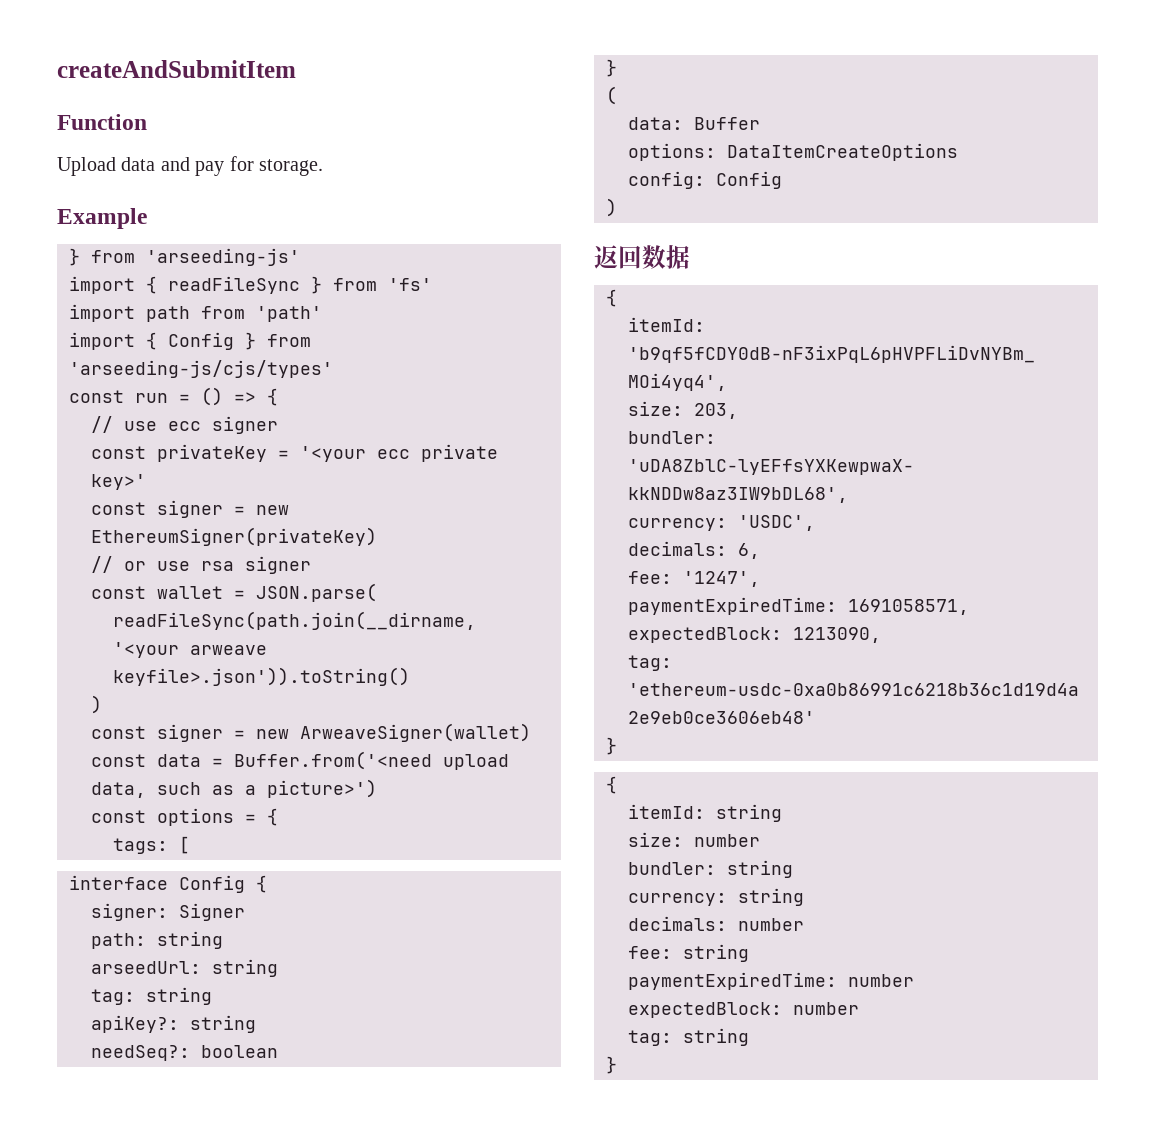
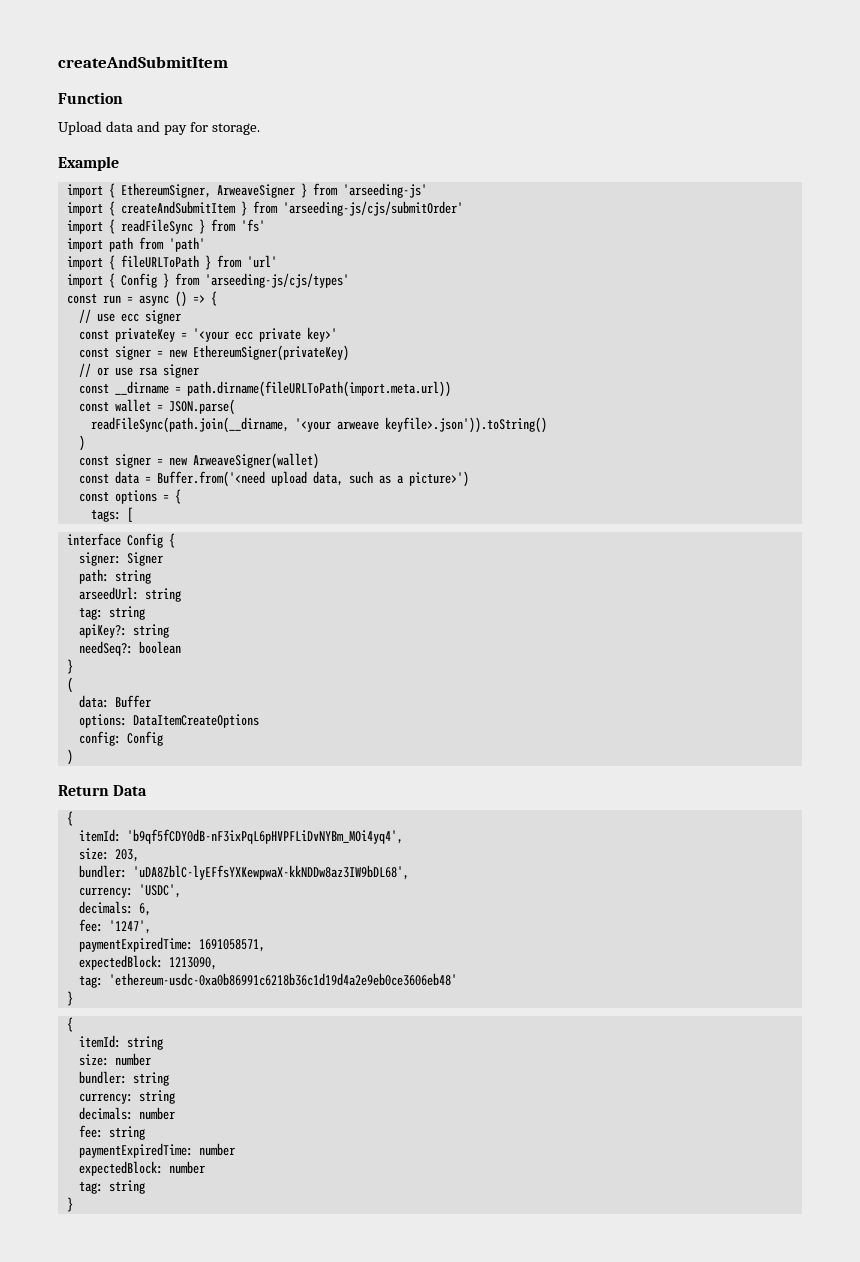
- } from 'arseeding-js'
+ import { EthereumSigner, ArweaveSigner } from 'arseeding-js'
+ import { createAndSubmitItem } from 'arseeding-js/cjs/submitOrder'
+ import { fileURLToPath } from 'url'
- const run = () => {
+ const run = async () => {
+ const __dirname = path.dirname(fileURLToPath(import.meta.url))
- 返回数据
+ Return Data

